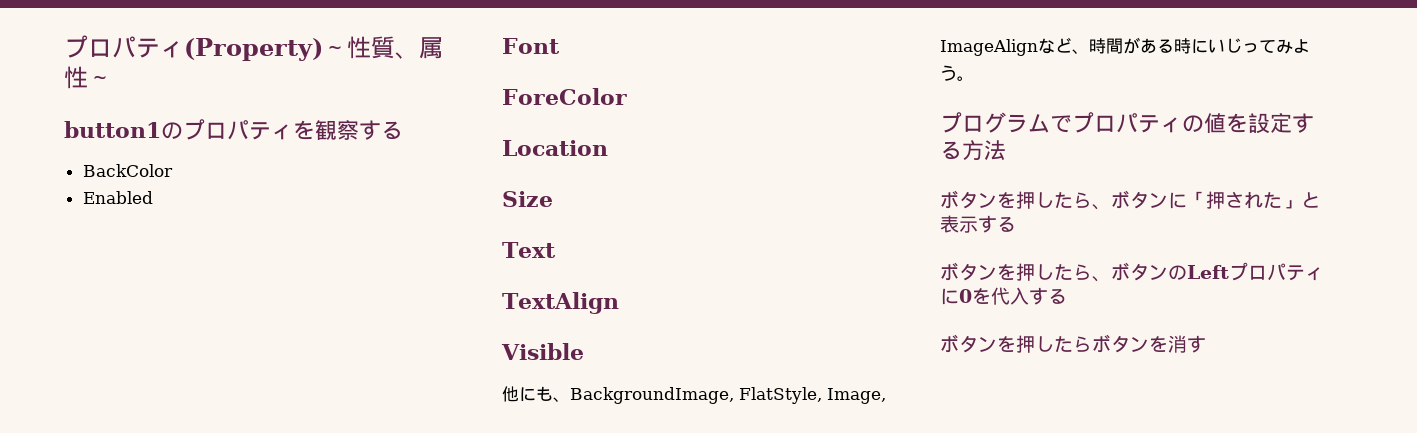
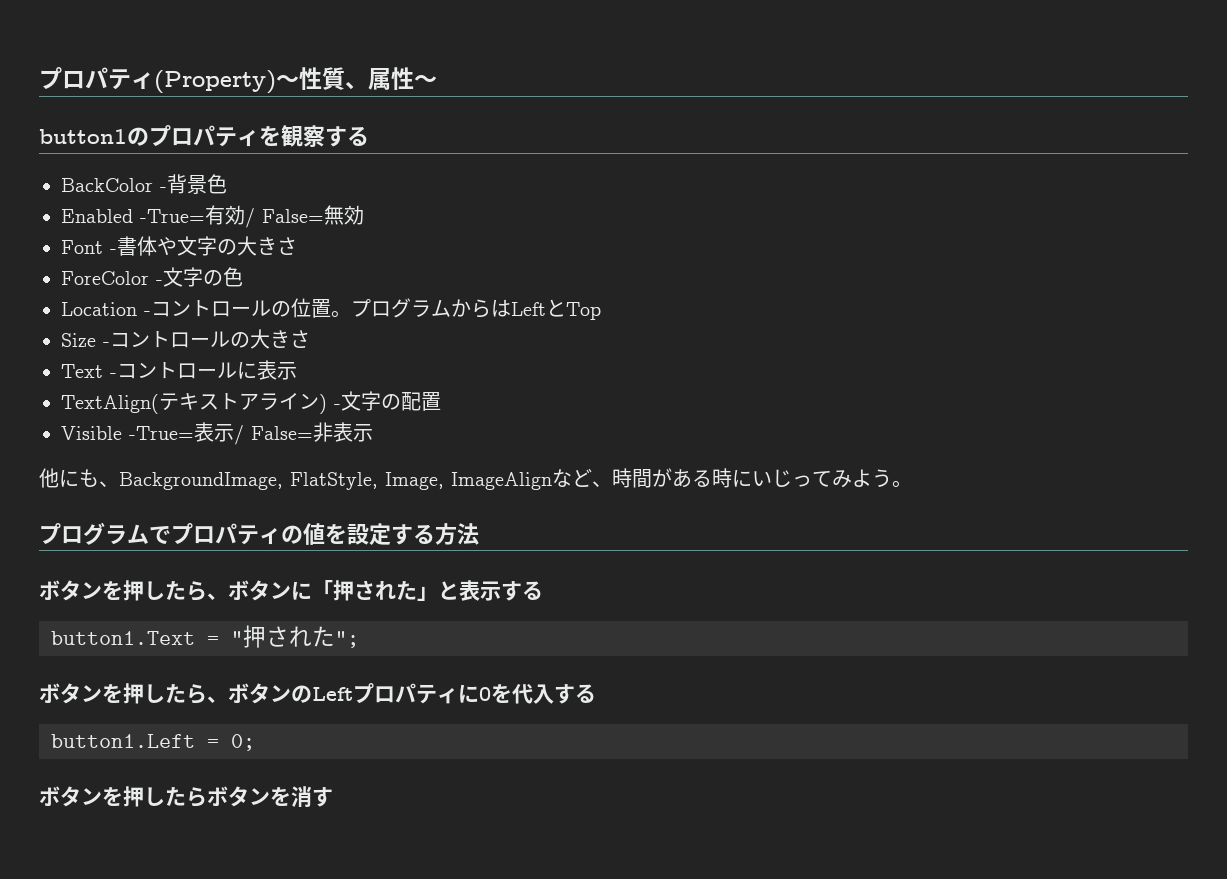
- BackColor
+ BackColor -背景色
- Enabled
- Font
- ForeColor
- Location
- Size
- Text
- TextAlign
- Visible
+ Enabled -True=有効/ False=無効
+ Font -書体や文字の大きさ
+ ForeColor -文字の色
+ Location -コントロールの位置。プログラムからはLeftとTop
+ Size -コントロールの大きさ
+ Text -コントロールに表示
+ TextAlign(テキストアライン) -文字の配置
+ Visible -True=表示/ False=非表示
+ button1.Text = "押された";
+ button1.Left = 0;

